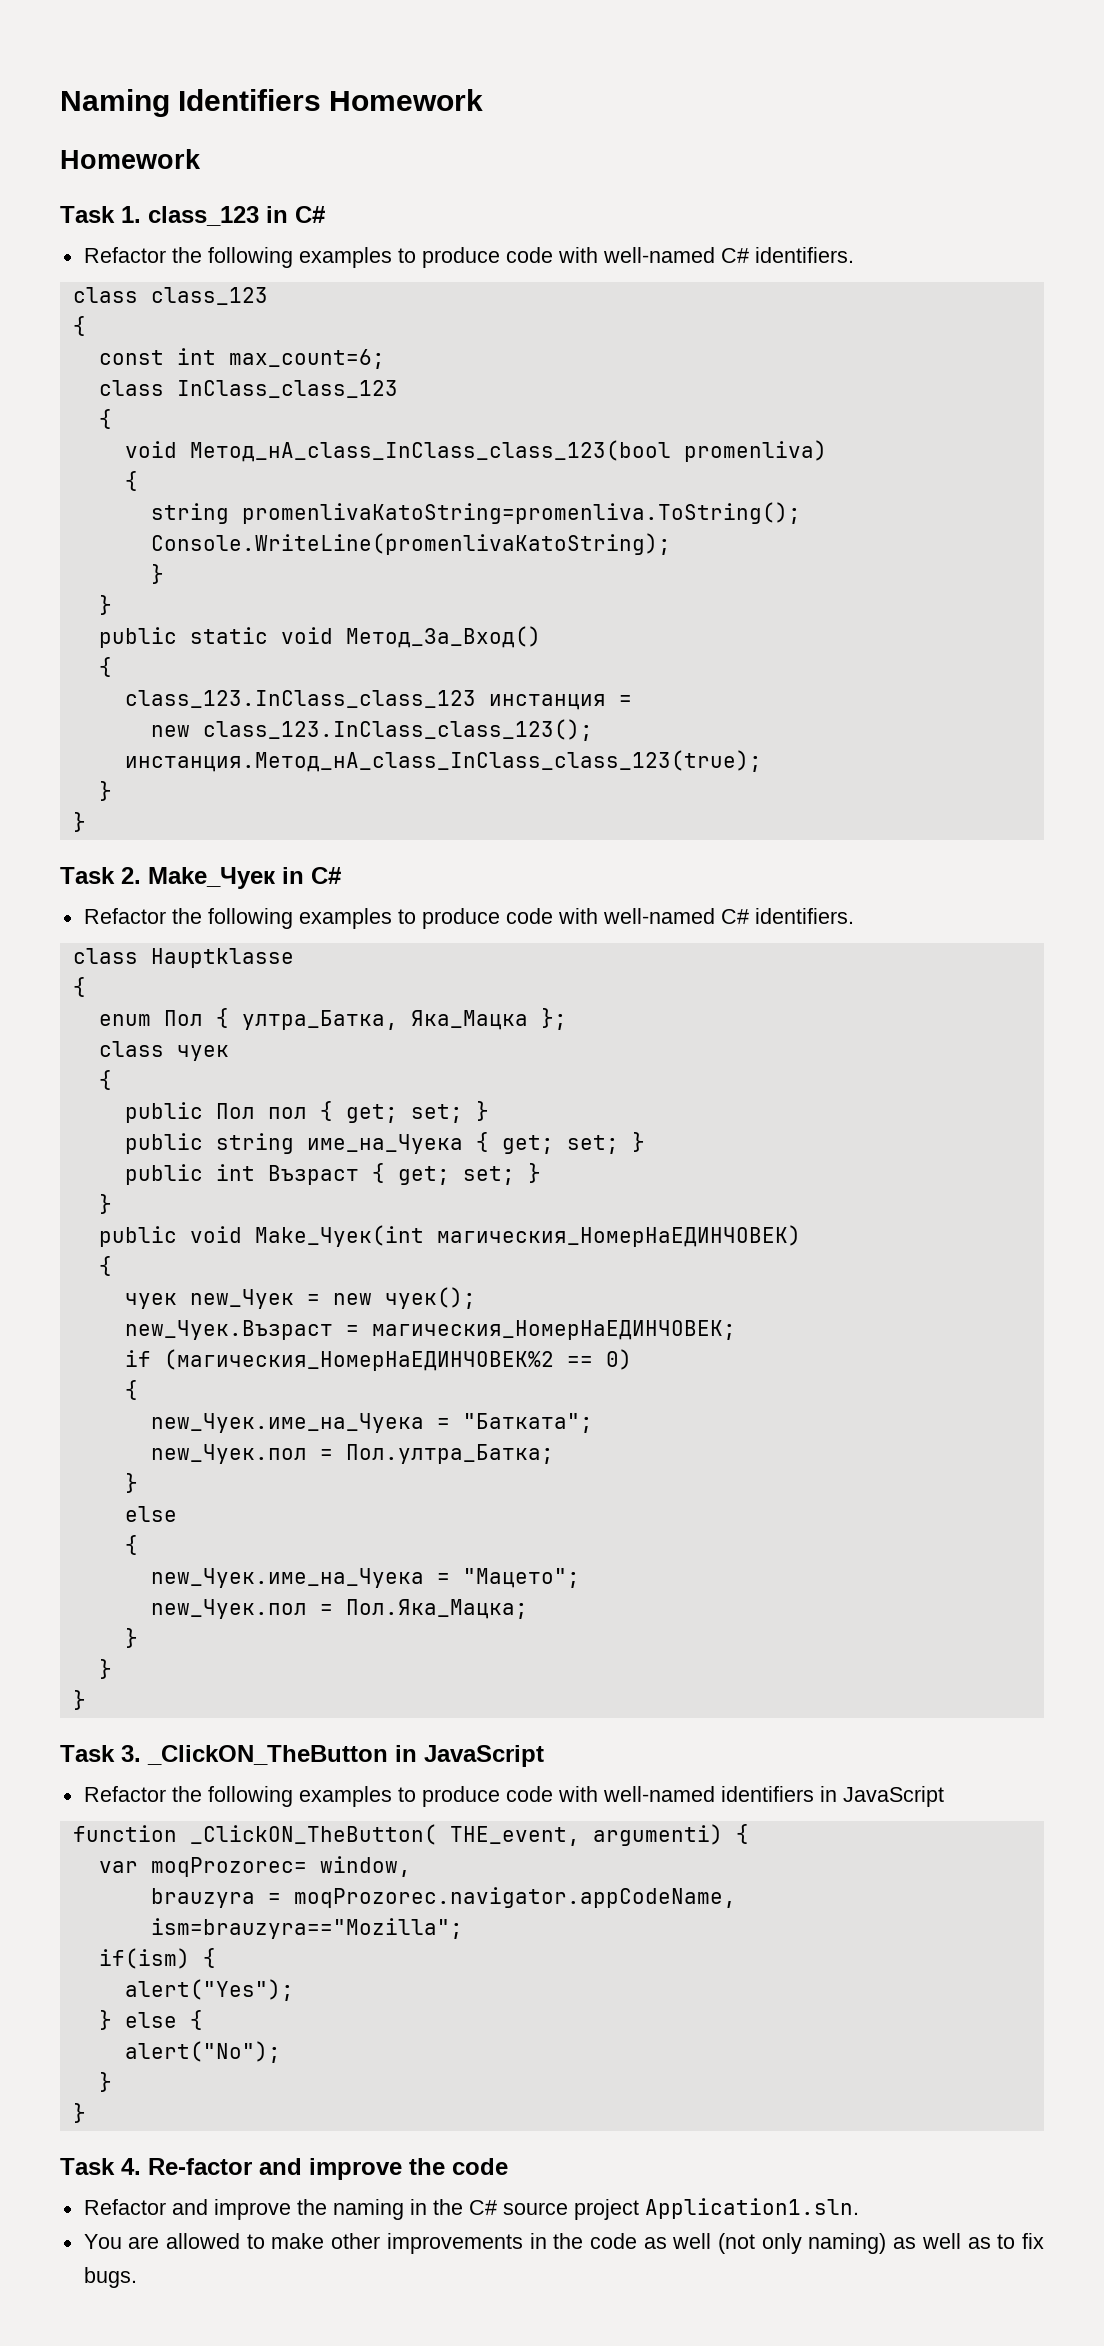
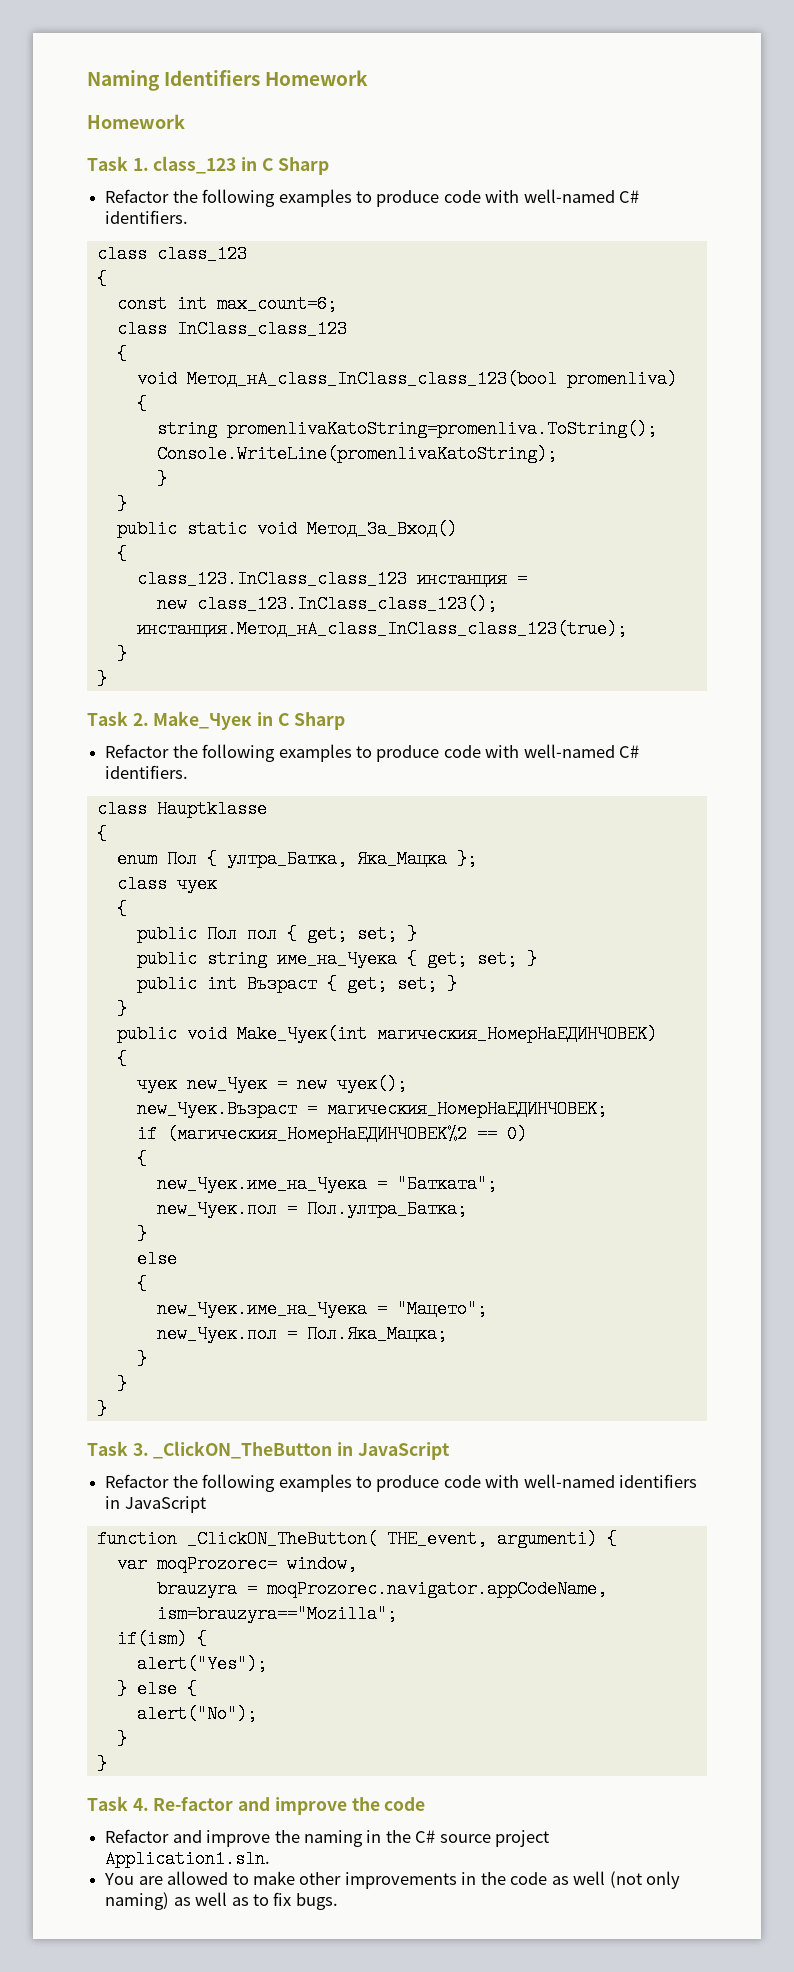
- Task 1. class_123 in C#
+ Task 1. class_123 in C Sharp
- Task 2. Make_Чуек in C#
+ Task 2. Make_Чуек in C Sharp

